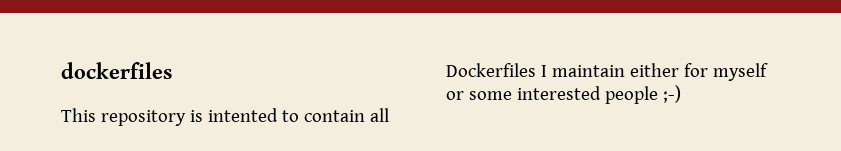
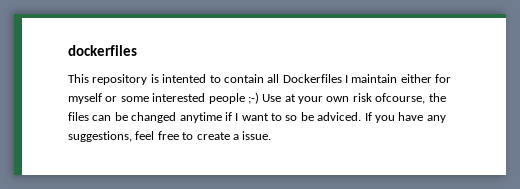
- This repository is intented to contain all Dockerfiles I maintain either for myself or some interested people ;-)
+ This repository is intented to contain all Dockerfiles I maintain either for myself or some interested people ;-) Use at your own risk ofcourse, the files can be changed anytime if I want to so be adviced. If you have any suggestions, feel free to create a issue.

